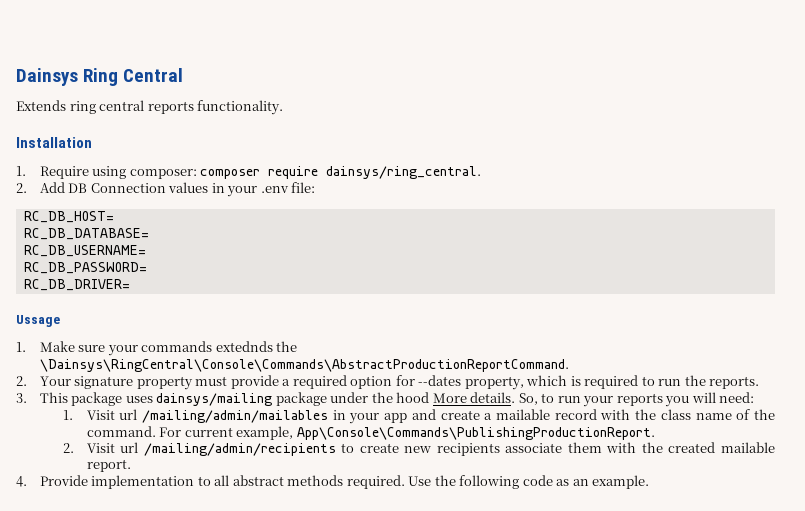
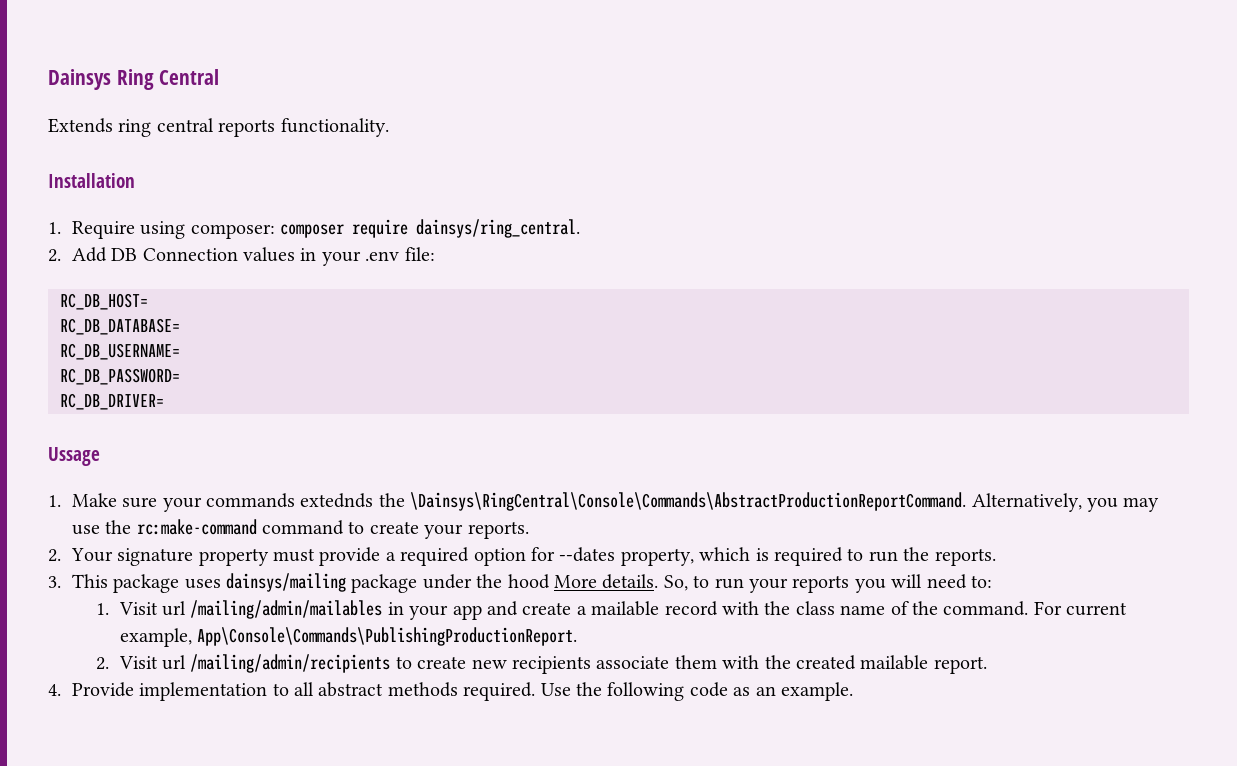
+ Alternatively, you may use the rc:make-command command to create your reports.
- So, to run your reports you will need:
+ So, to run your reports you will need to:

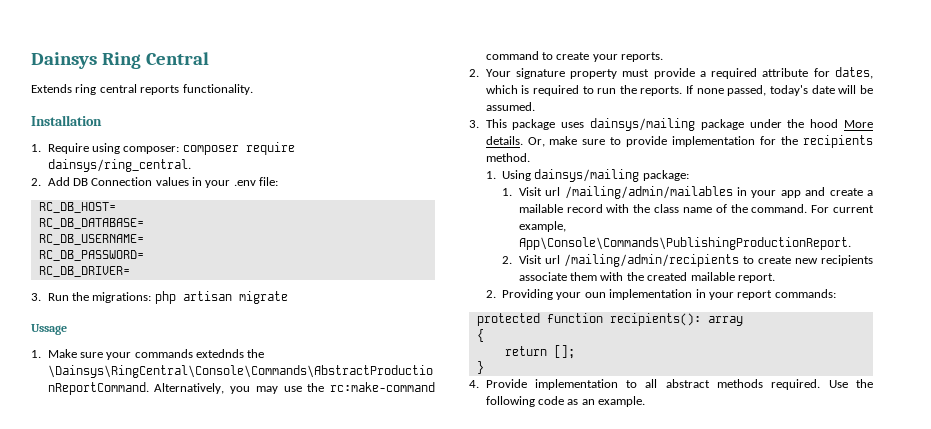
+ 3. Run the migrations: php artisan migrate
- 2. Your signature property must provide a required option for --dates property, which is required to run the reports.
+ 2. Your signature property must provide a required attribute for dates, which is required to run the reports. If none passed, today's date will be assumed.
- So, to run your reports you will need to:
+ Or, make sure to provide implementation for the recipients method.
+ 1. Using dainsys/mailing package:
+ 2. Providing your oun implementation in your report commands:
+ protected function recipients(): array
+ {
+ return [];
+ }

